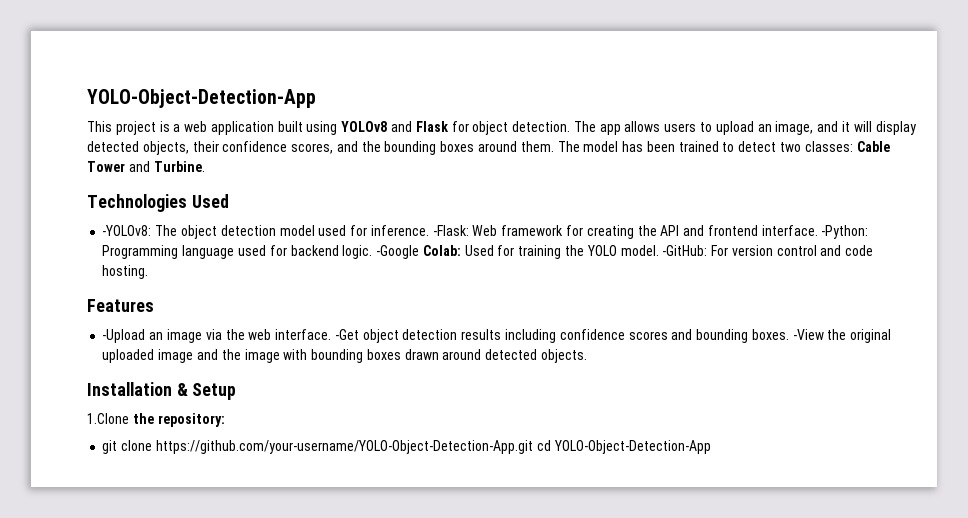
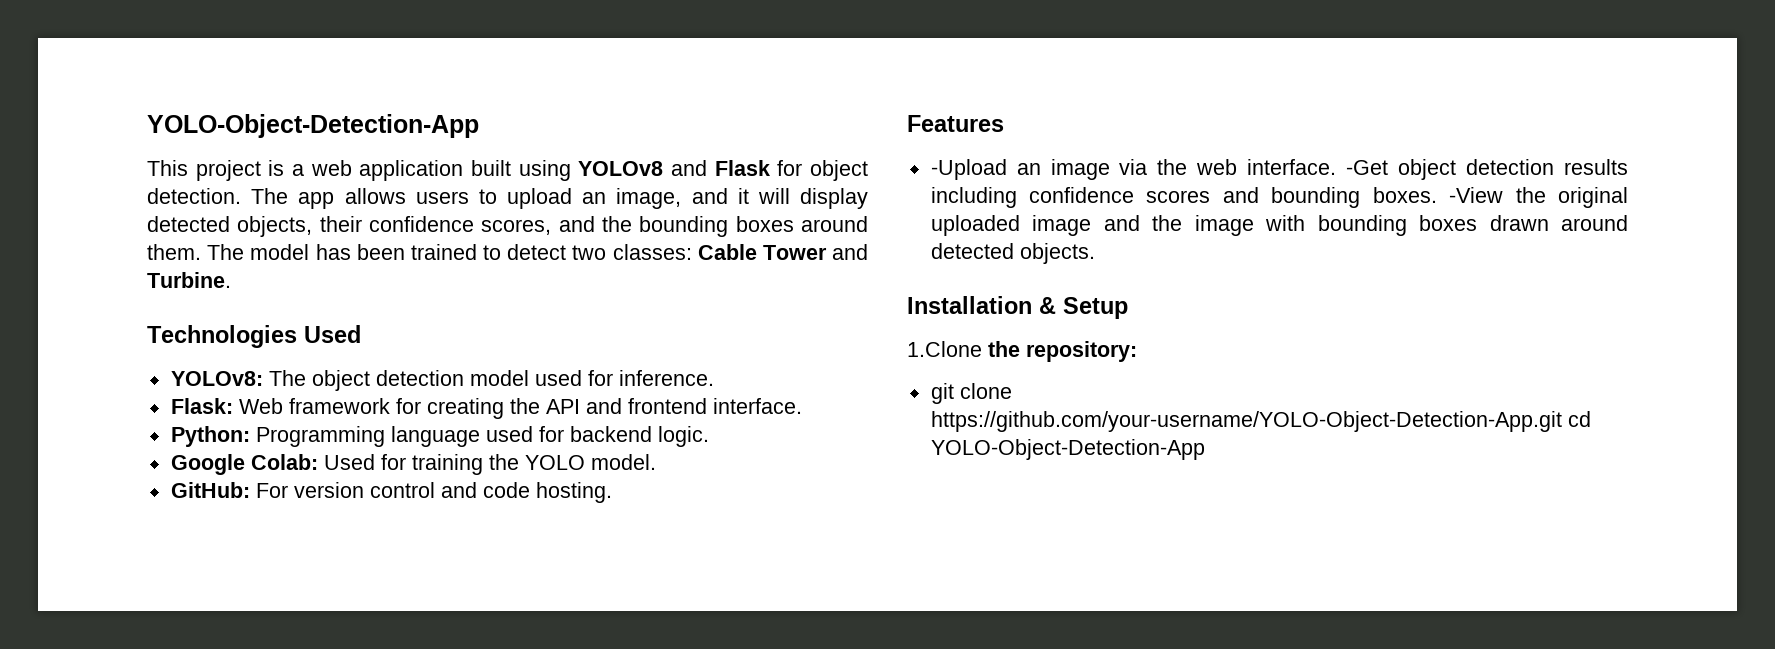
- -YOLOv8: The object detection model used for inference. -Flask: Web framework for creating the API and frontend interface. -Python: Programming language used for backend logic. -Google Colab: Used for training the YOLO model. -GitHub: For version control and code hosting.
+ YOLOv8: The object detection model used for inference.
+ Flask: Web framework for creating the API and frontend interface.
+ Python: Programming language used for backend logic.
+ Google Colab: Used for training the YOLO model.
+ GitHub: For version control and code hosting.

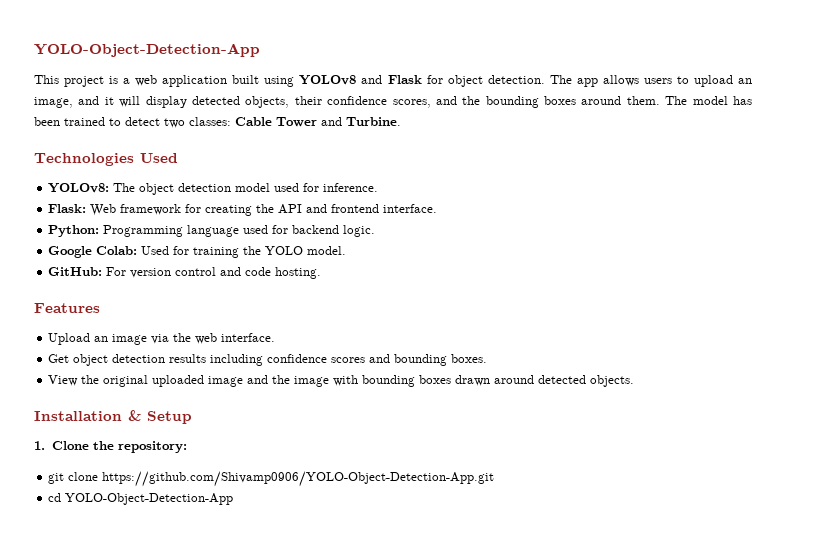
- -Upload an image via the web interface. -Get object detection results including confidence scores and bounding boxes. -View the original uploaded image and the image with bounding boxes drawn around detected objects.
+ Upload an image via the web interface.
+ Get object detection results including confidence scores and bounding boxes.
+ View the original uploaded image and the image with bounding boxes drawn around detected objects.
- 1.Clone the repository:
+ 1. Clone the repository:
- git clone https://github.com/your-username/YOLO-Object-Detection-App.git cd YOLO-Object-Detection-App
+ git clone https://github.com/Shivamp0906/YOLO-Object-Detection-App.git
+ cd YOLO-Object-Detection-App

